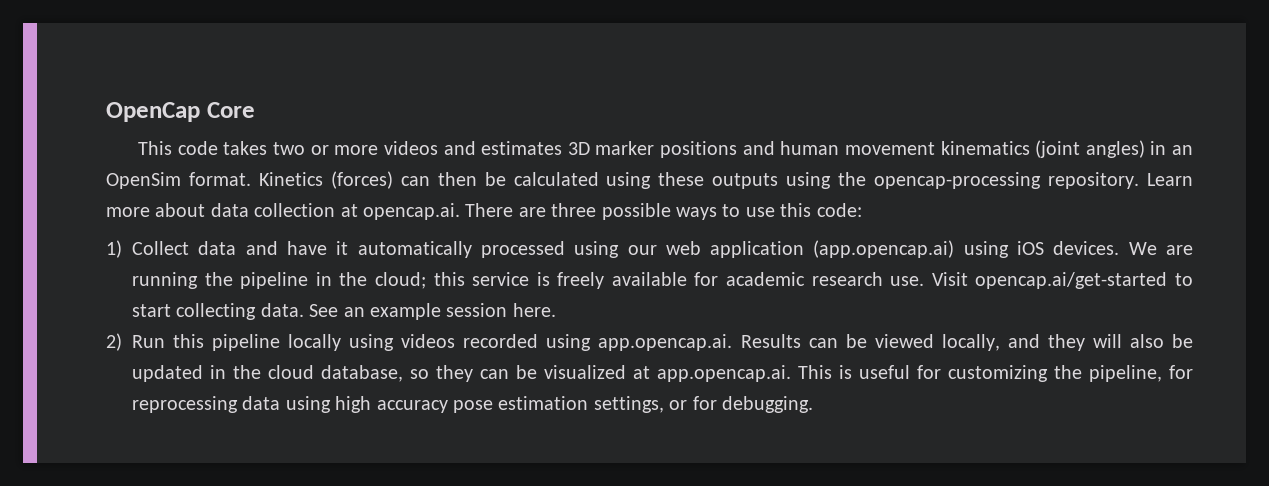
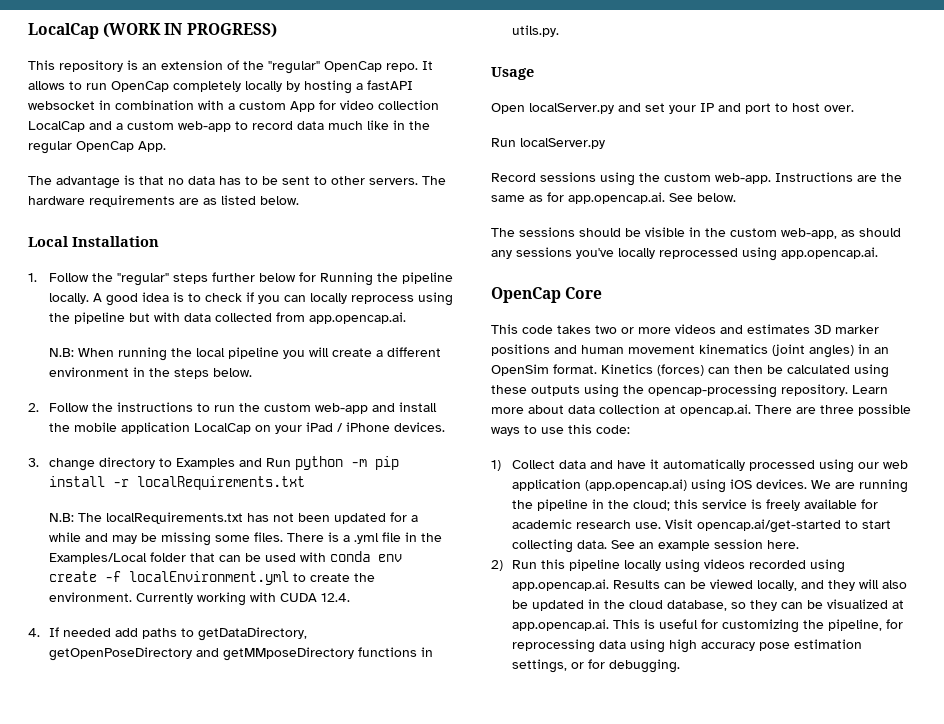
+ LocalCap (WORK IN PROGRESS)
+ This repository is an extension of the "regular" OpenCap repo. It allows to run OpenCap completely locally by hosting a fastAPI websocket in combination with a custom App for video collection LocalCap and a custom web-app to record data much like in the regular OpenCap App.
+ The advantage is that no data has to be sent to other servers. The hardware requirements are as listed below.
+ Local Installation
+ 1. Follow the "regular" steps further below for Running the pipeline locally. A good idea is to check if you can locally reprocess using the pipeline but with data collected from app.opencap.ai.
+ N.B: When running the local pipeline you will create a different environment in the steps below.
+ 2. Follow the instructions to run the custom web-app and install the mobile application LocalCap on your iPad / iPhone devices.
+ 3. change directory to Examples and Run python -m pip install -r localRequirements.txt
+ N.B: The localRequirements.txt has not been updated for a while and may be missing some files. There is a .yml file in the Examples/Local folder that can be used with conda env create -f localEnvironment.yml to create the environment. Currently working with CUDA 12.4.
+ 4. If needed add paths to getDataDirectory, getOpenPoseDirectory and getMMposeDirectory functions in utils.py.
+ Usage
+ Open localServer.py and set your IP and port to host over.
+ Run localServer.py
+ Record sessions using the custom web-app. Instructions are the same as for app.opencap.ai. See below.
+ The sessions should be visible in the custom web-app, as should any sessions you've locally reprocessed using app.opencap.ai.

